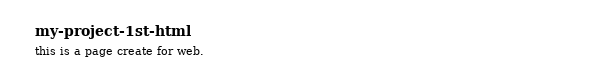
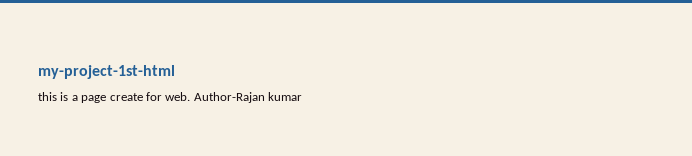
+ Author-Rajan kumar

